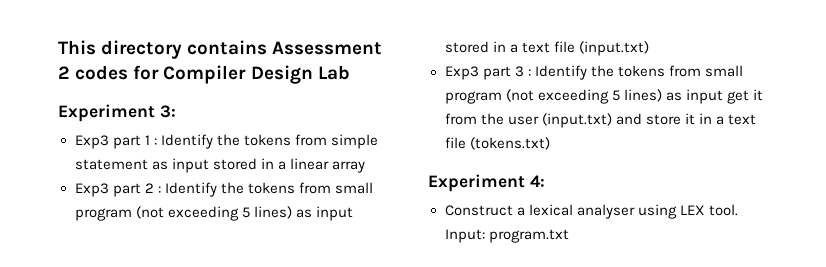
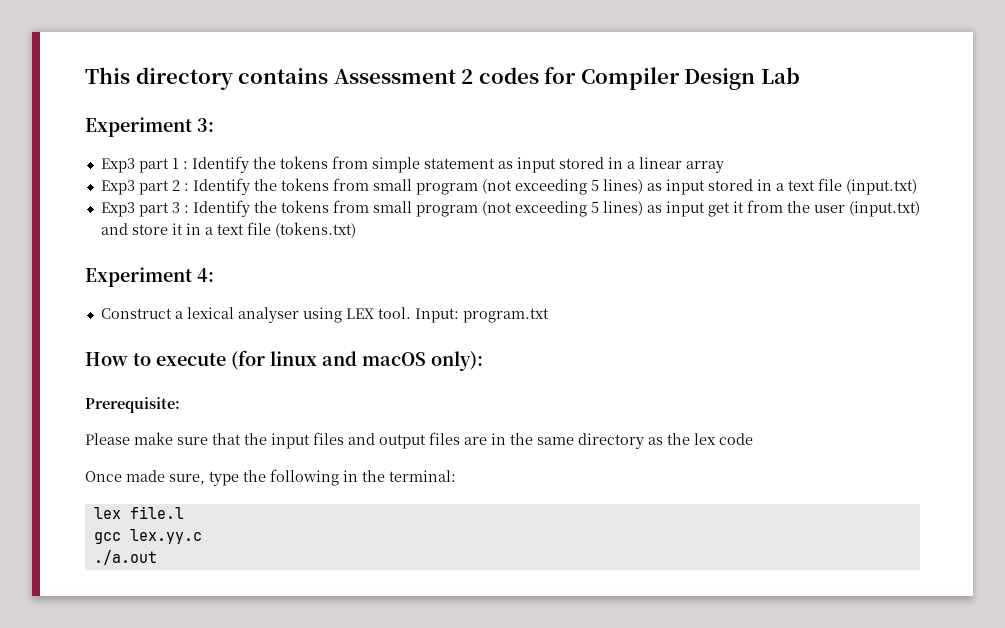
+ How to execute (for linux and macOS only):
+ Prerequisite:
+ Please make sure that the input files and output files are in the same directory as the lex code
+ Once made sure, type the following in the terminal:
+ lex file.l
+ gcc lex.yy.c
+ ./a.out

